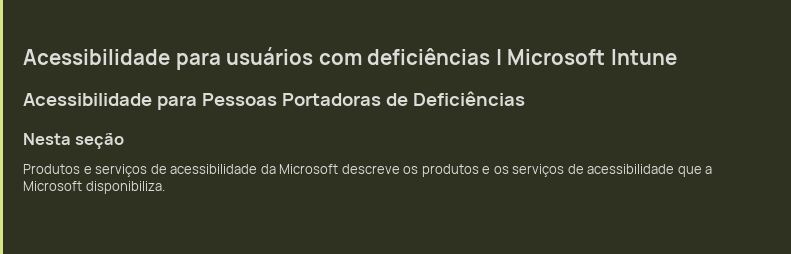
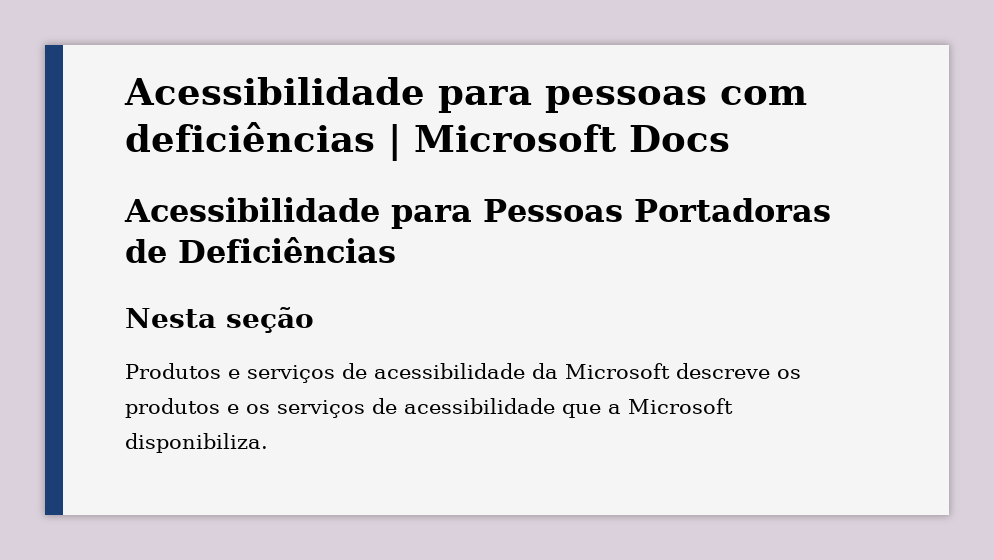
- Acessibilidade para usuários com deficiências | Microsoft Intune
+ Acessibilidade para pessoas com deficiências | Microsoft Docs

